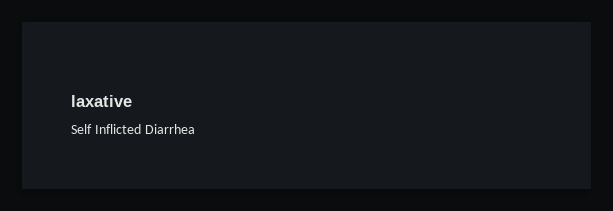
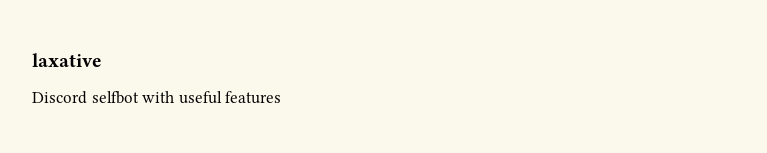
- Self Inflicted Diarrhea
+ Discord selfbot with useful features

